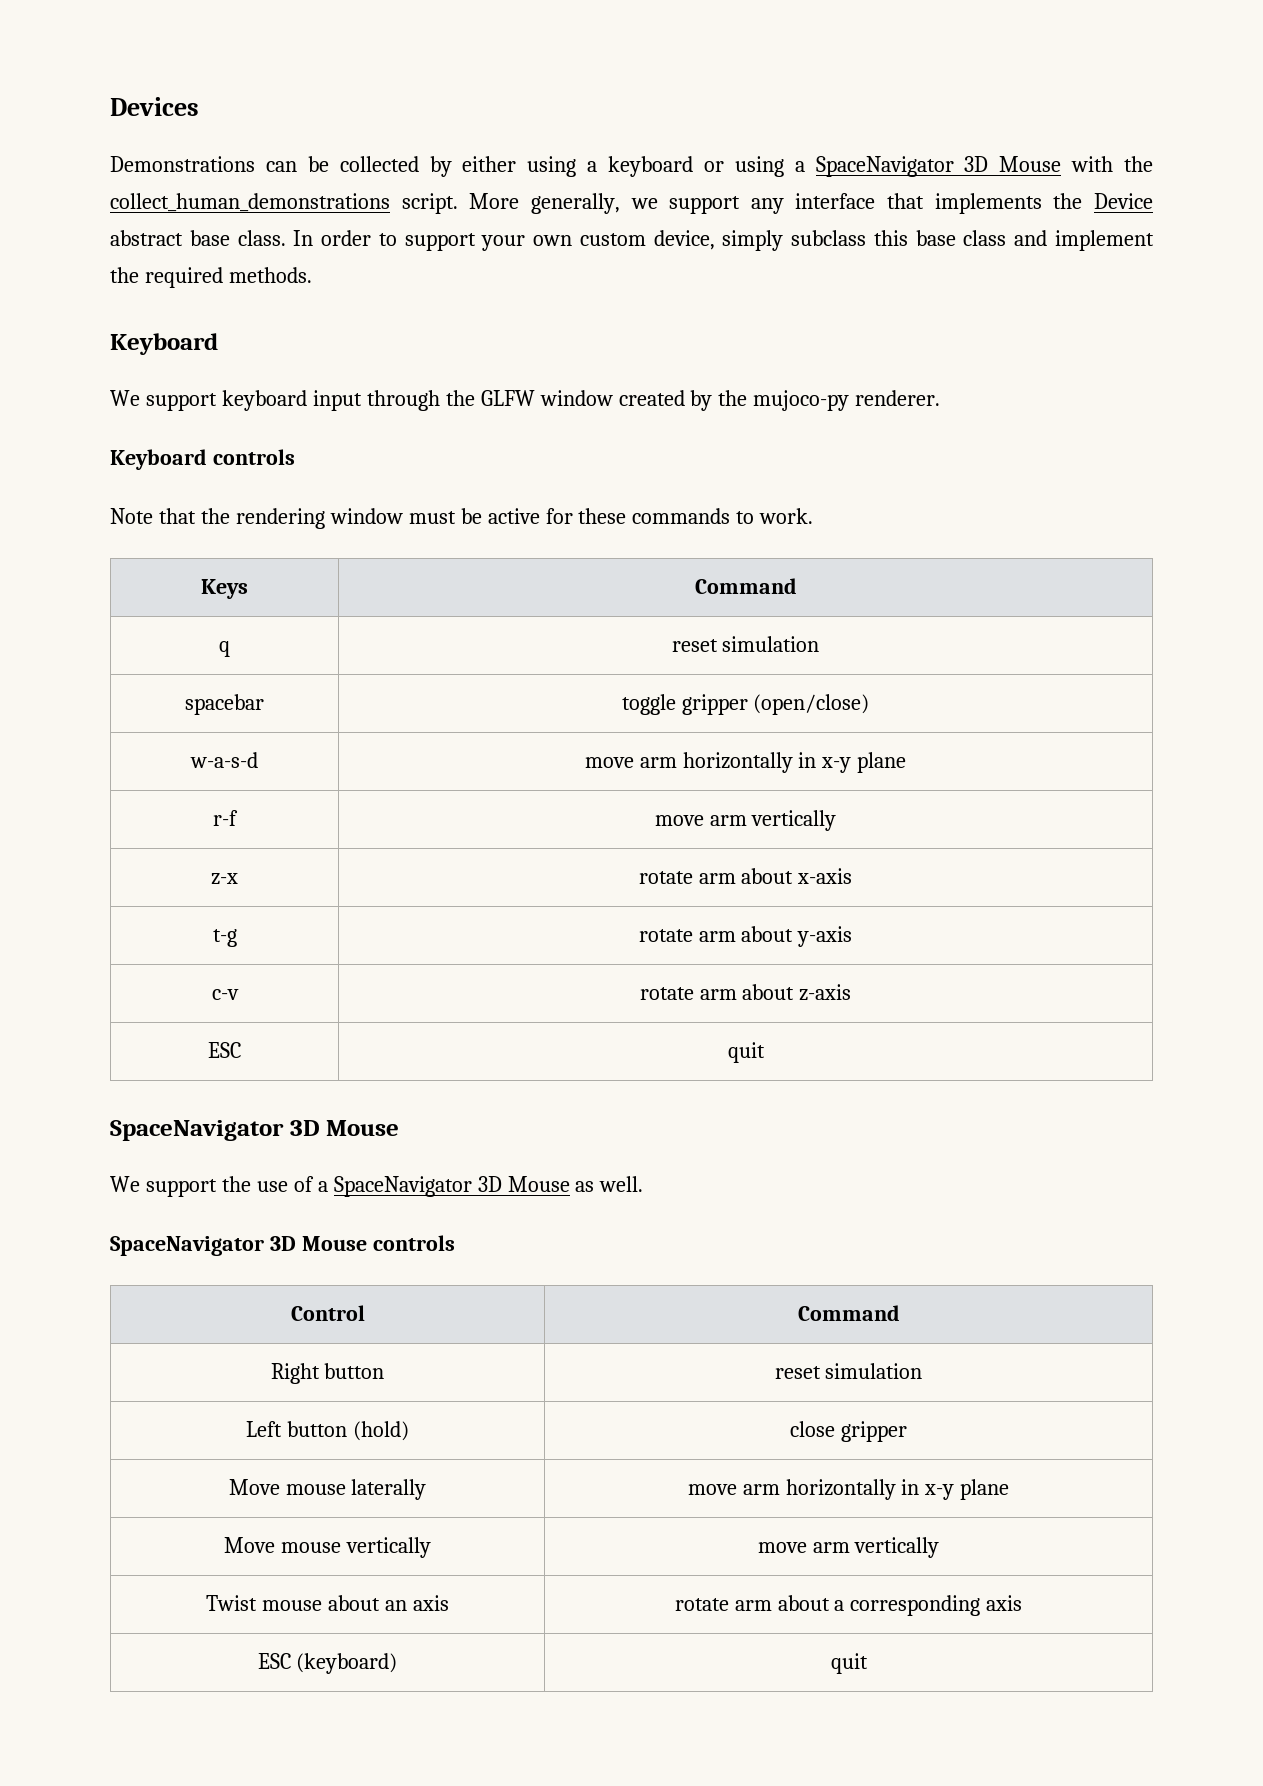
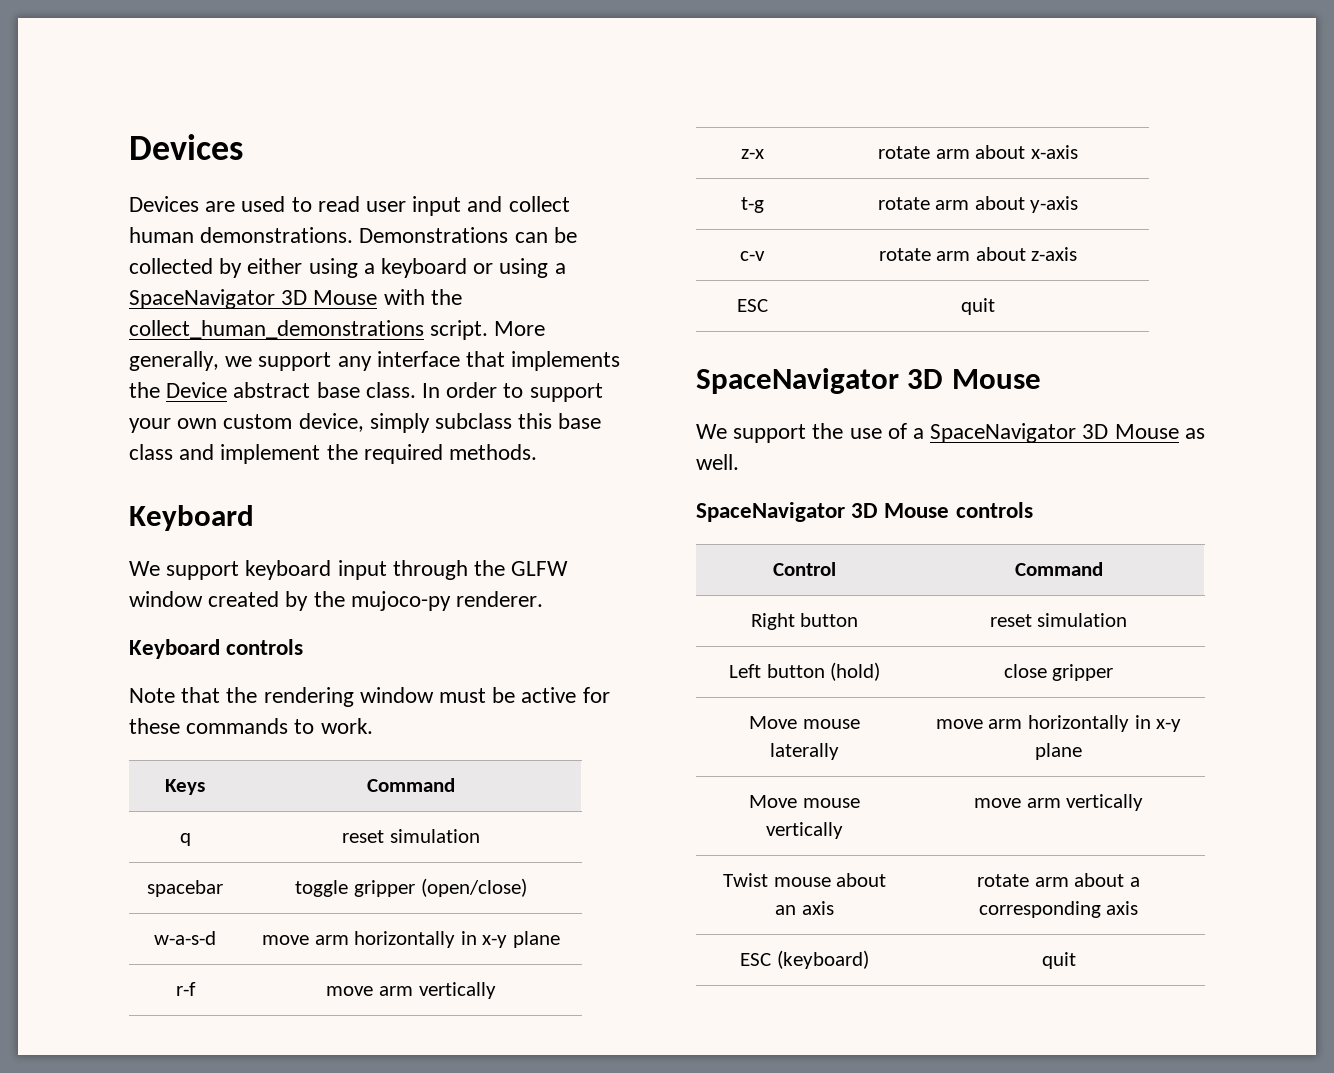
+ Devices are used to read user input and collect human demonstrations.

